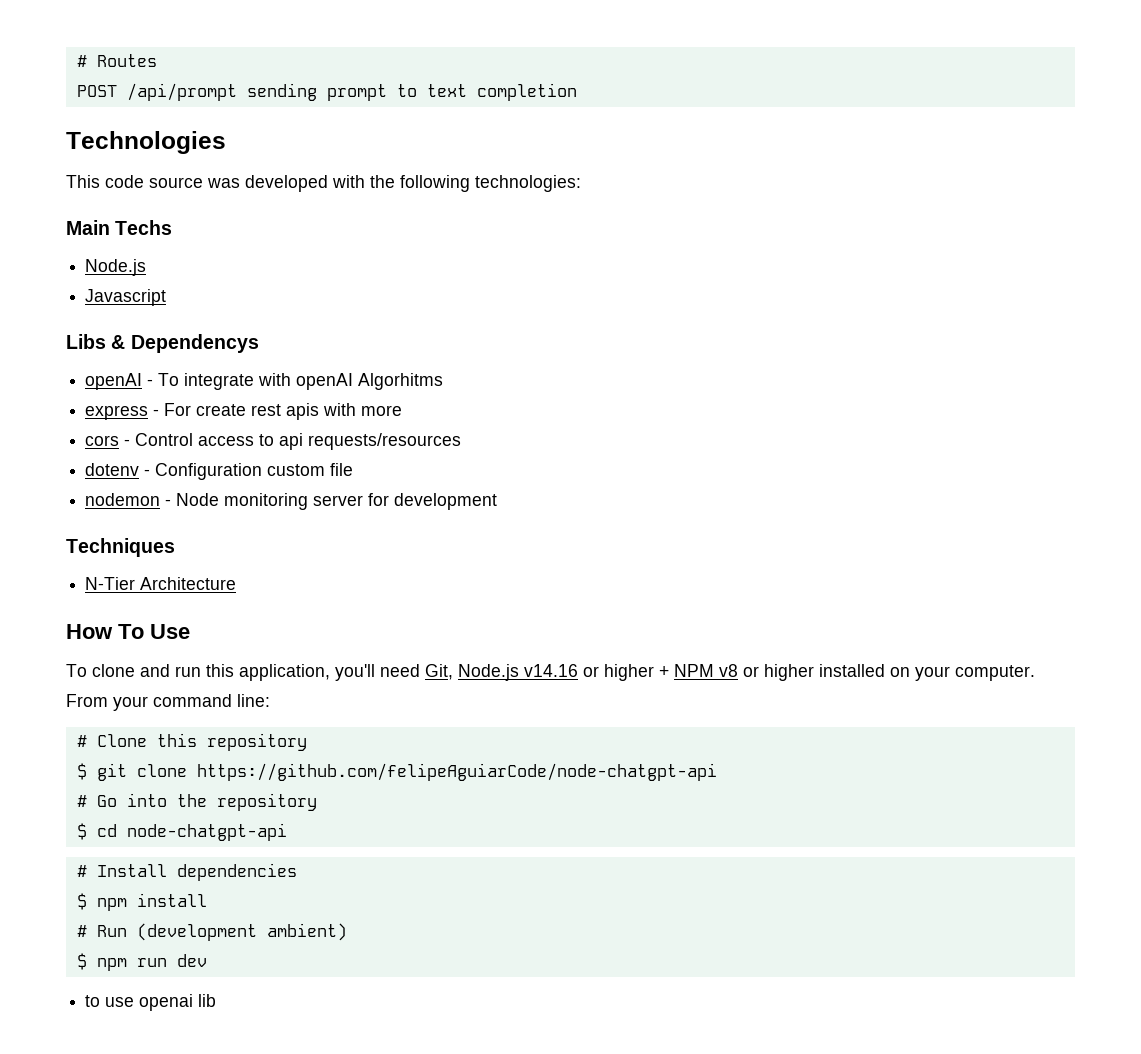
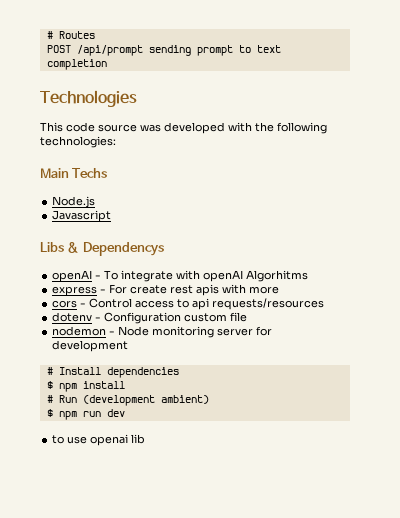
- Techniques
- N-Tier Architecture
- How To Use
- To clone and run this application, you'll need Git, Node.js v14.16 or higher + NPM v8 or higher installed on your computer. From your command line:
- # Clone this repository
- $ git clone https://github.com/felipeAguiarCode/node-chatgpt-api
- # Go into the repository
- $ cd node-chatgpt-api

